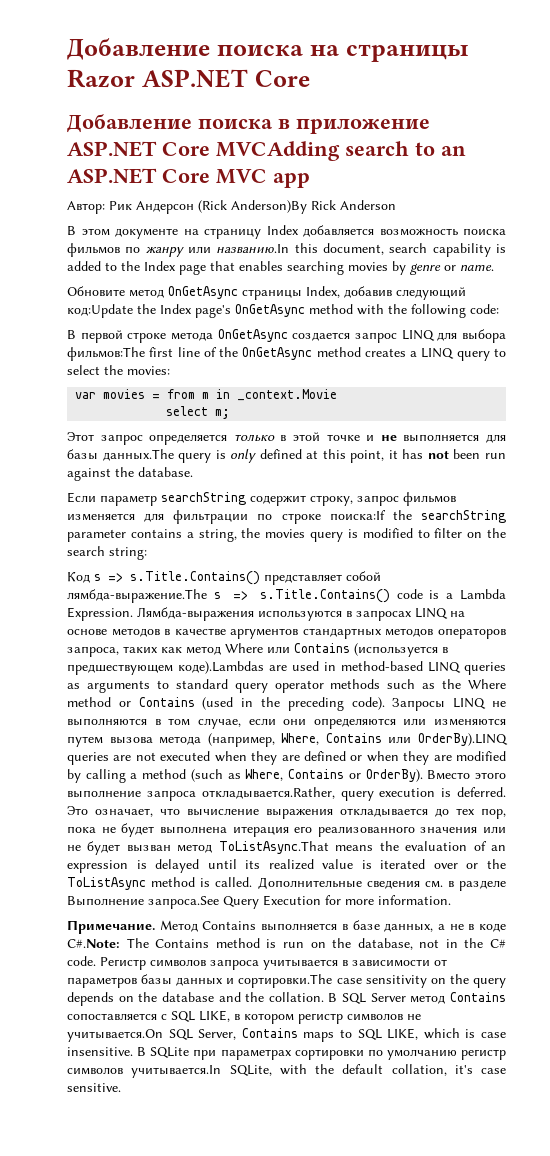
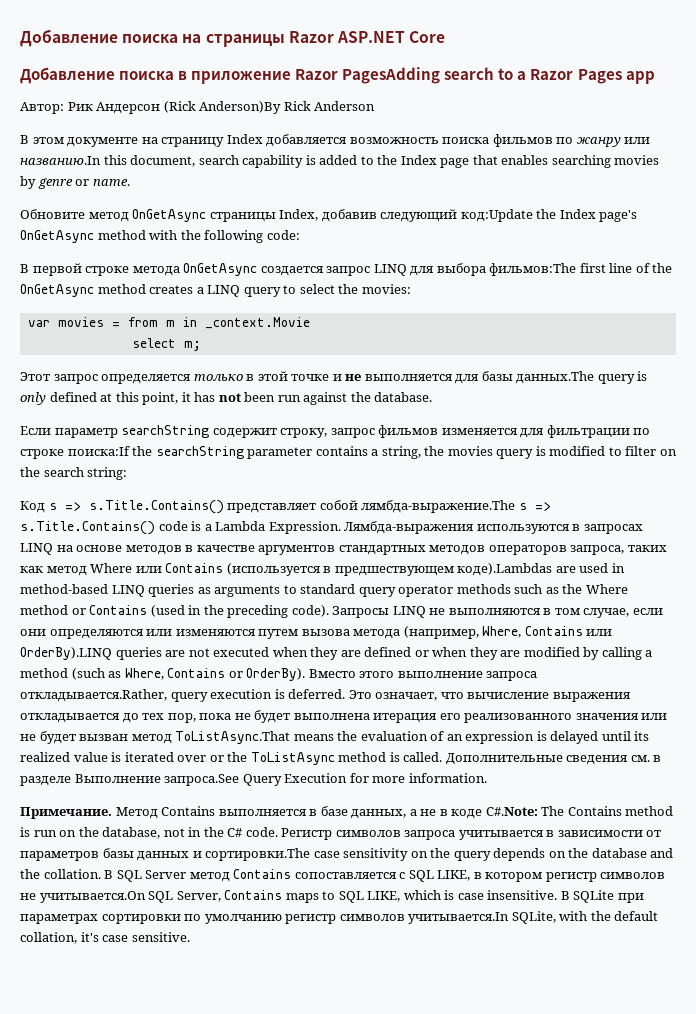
- Добавление поиска в приложение ASP.NET Core MVCAdding search to an ASP.NET Core MVC app
+ Добавление поиска в приложение Razor PagesAdding search to a Razor Pages app

